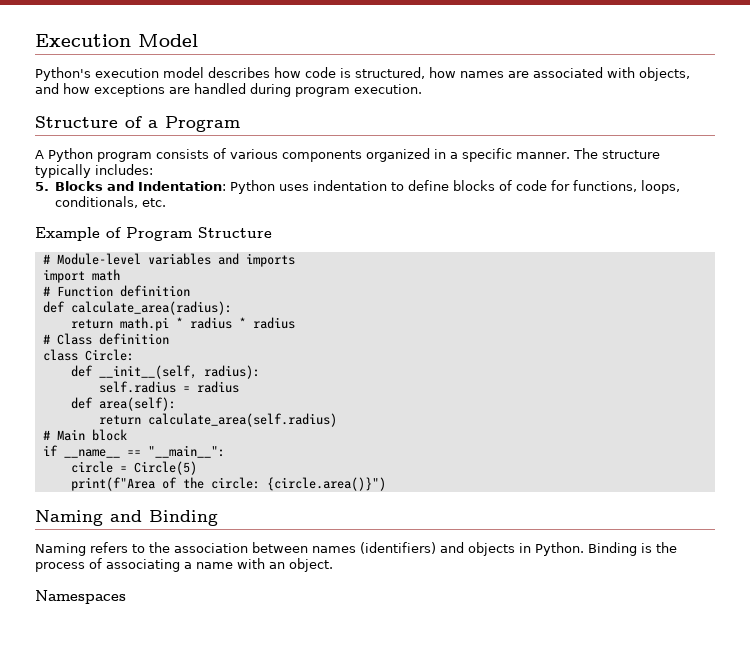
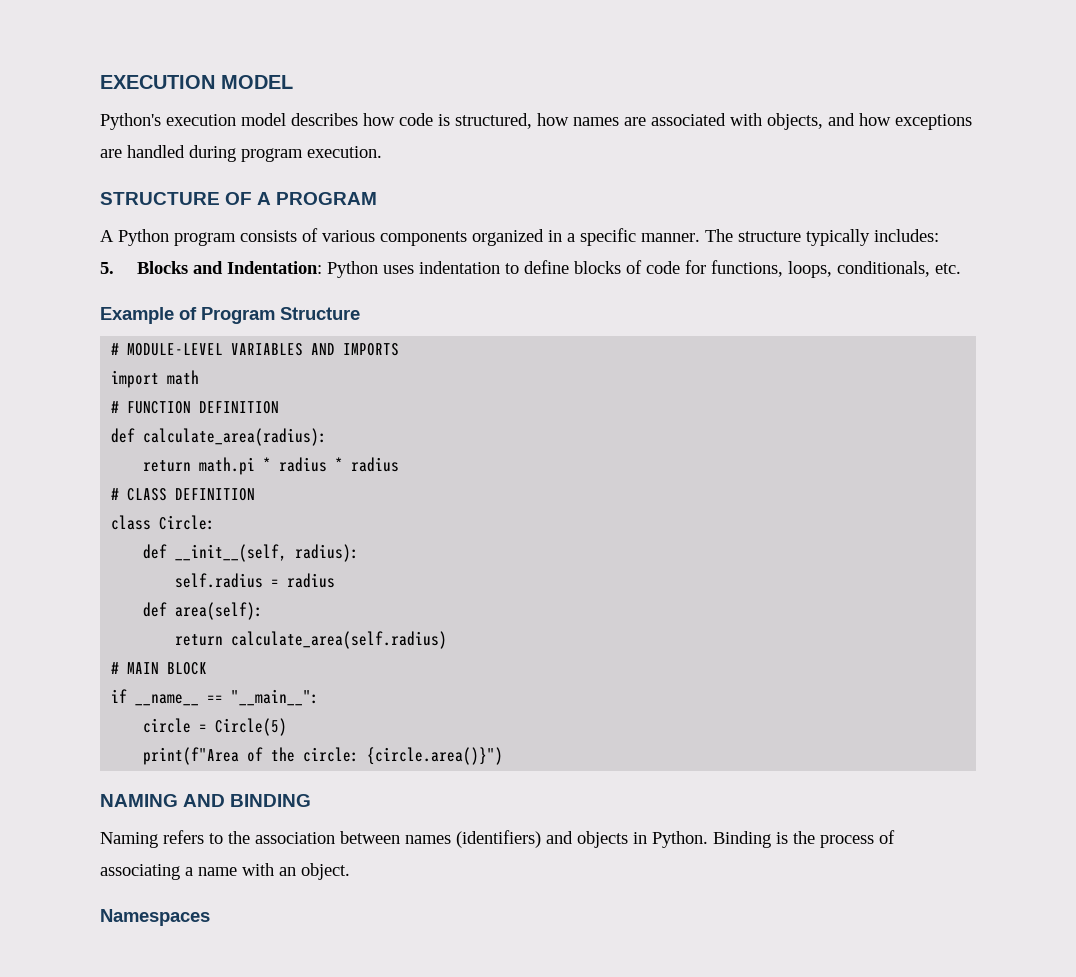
- Execution Model
+ EXECUTION MODEL
- Structure of a Program
+ STRUCTURE OF A PROGRAM
- # Module-level variables and imports
+ # MODULE-LEVEL VARIABLES AND IMPORTS
- # Function definition
+ # FUNCTION DEFINITION
- # Class definition
+ # CLASS DEFINITION
- # Main block
+ # MAIN BLOCK
- Naming and Binding
+ NAMING AND BINDING

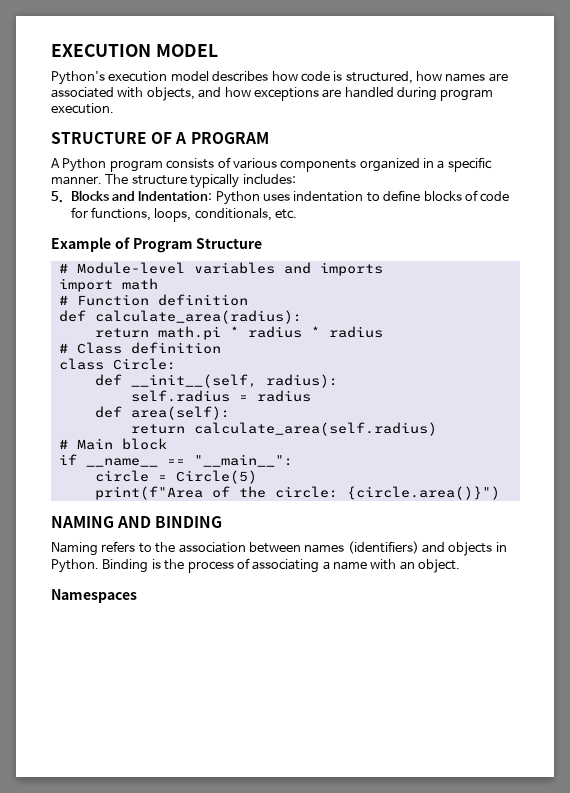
- # MODULE-LEVEL VARIABLES AND IMPORTS
+ # Module-level variables and imports
- # FUNCTION DEFINITION
+ # Function definition
- # CLASS DEFINITION
+ # Class definition
- # MAIN BLOCK
+ # Main block

